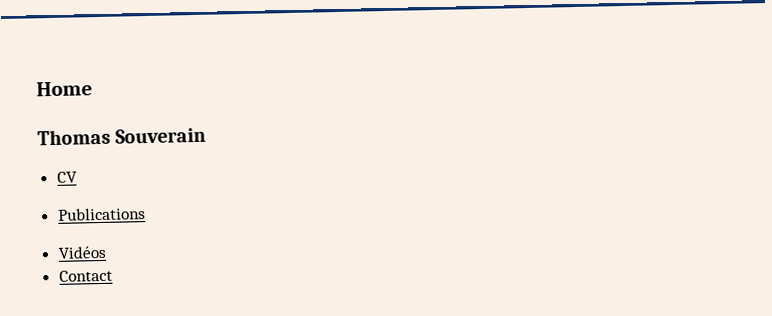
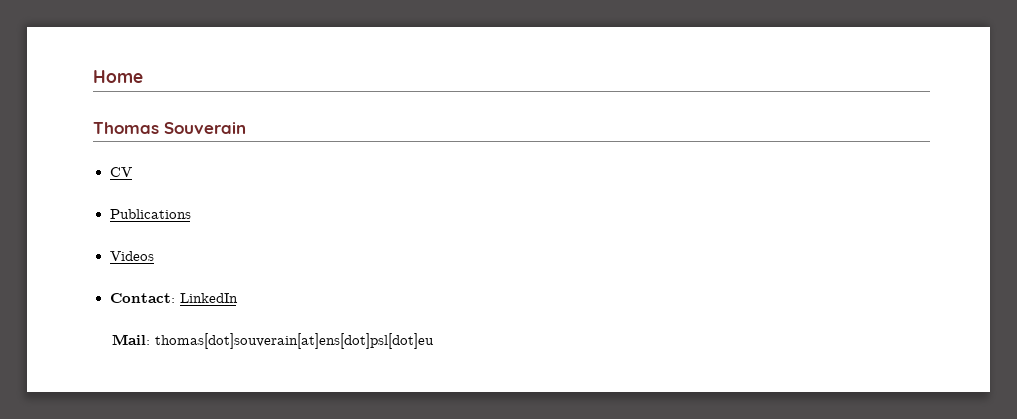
- Vidéos
- Contact
+ Videos
+ Contact: LinkedIn
+ Mail: thomas[dot]souverain[at]ens[dot]psl[dot]eu

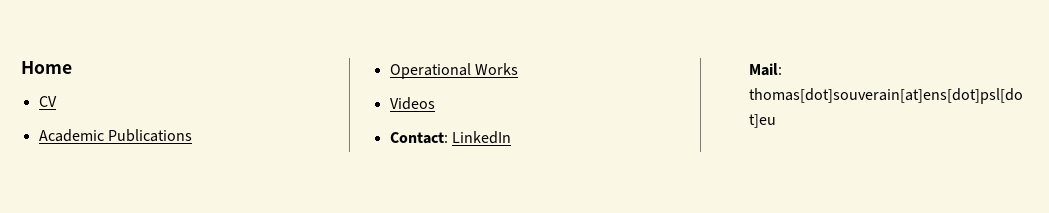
- Thomas Souverain
- Publications
+ Academic Publications
+ Operational Works

